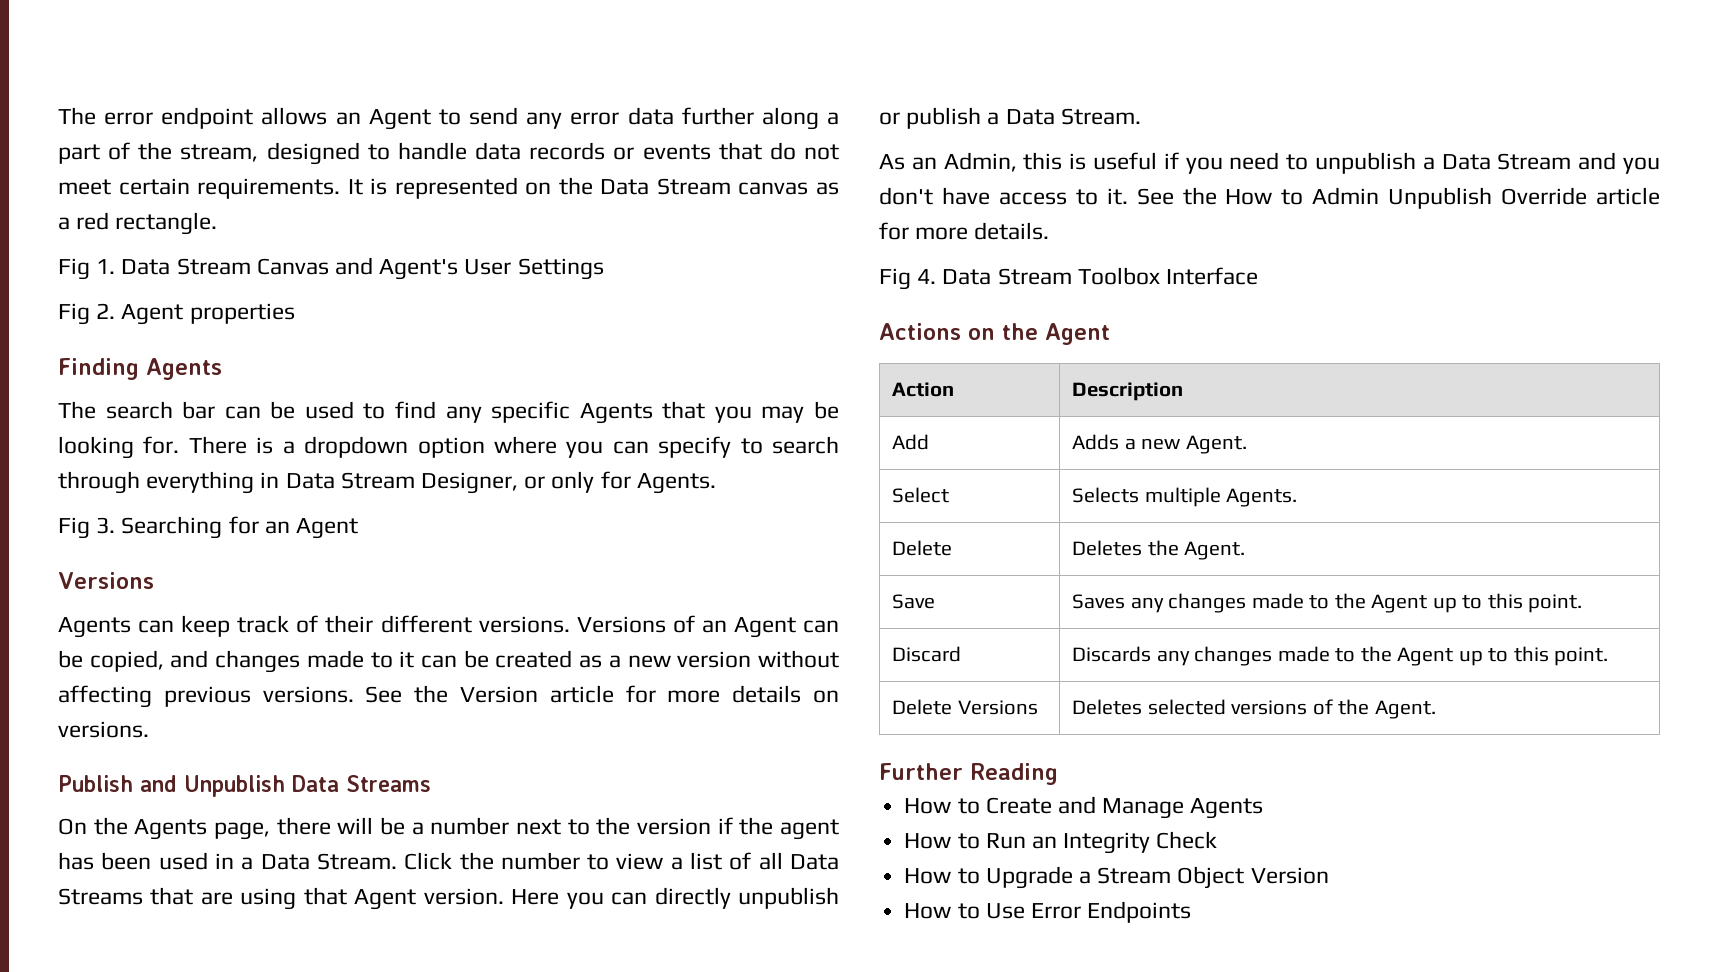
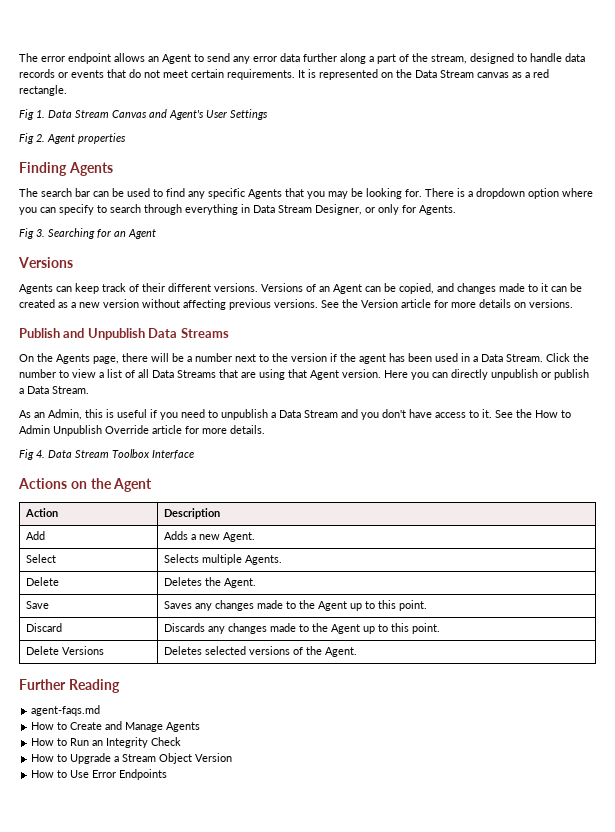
+ agent-faqs.md

